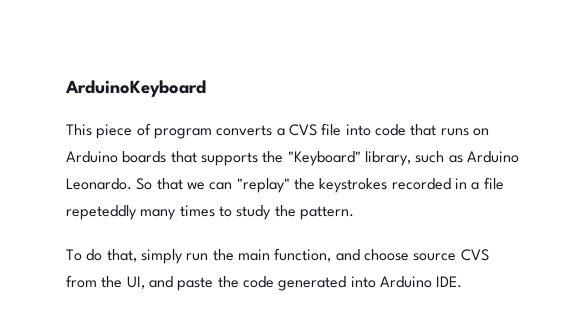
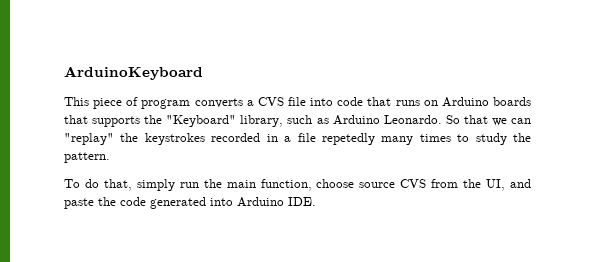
- So that we can "replay" the keystrokes recorded in a file repeteddly many times to study the pattern.
+ So that we can "replay" the keystrokes recorded in a file repetedly many times to study the pattern.
- To do that, simply run the main function, and choose source CVS from the UI, and paste the code generated into Arduino IDE.
+ To do that, simply run the main function, choose source CVS from the UI, and paste the code generated into Arduino IDE.

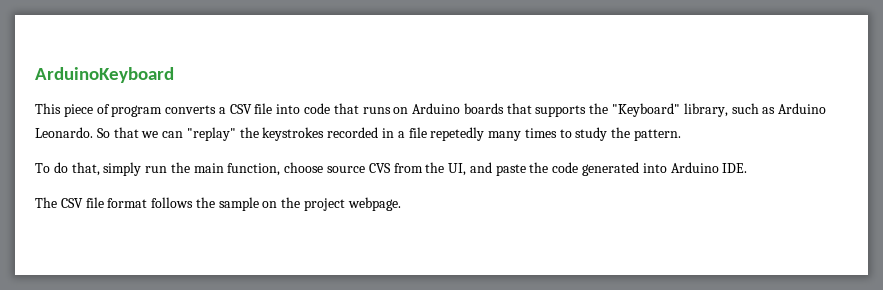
- This piece of program converts a CVS file into code that runs on Arduino boards that supports the "Keyboard" library, such as Arduino Leonardo.
+ This piece of program converts a CSV file into code that runs on Arduino boards that supports the "Keyboard" library, such as Arduino Leonardo.
+ The CSV file format follows the sample on the project webpage.

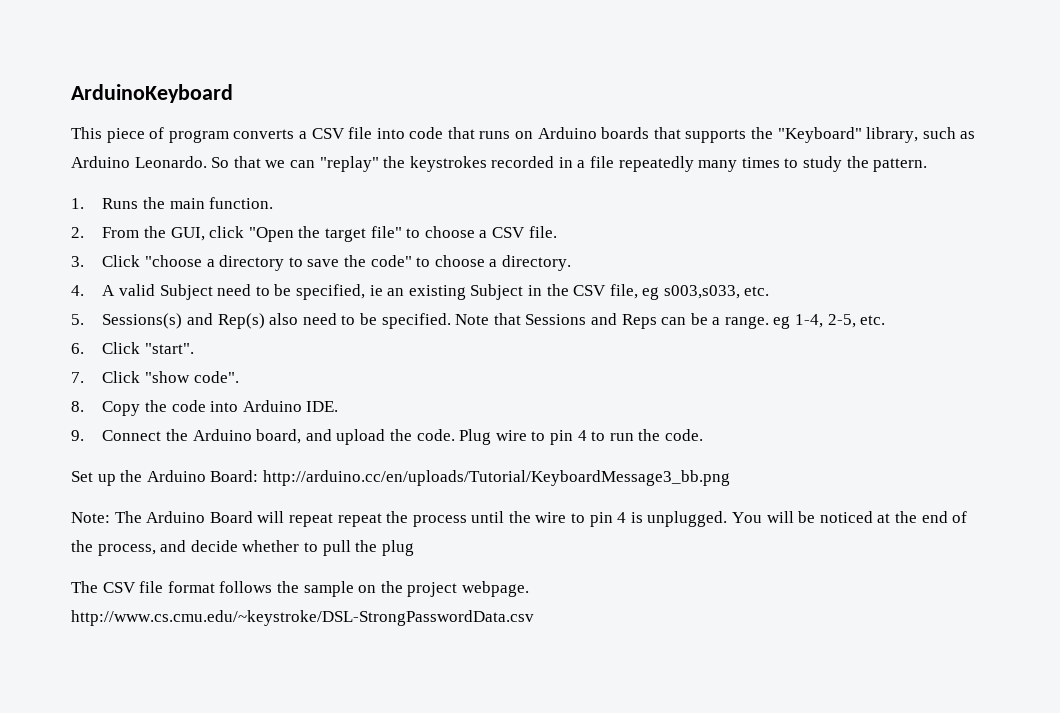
- So that we can "replay" the keystrokes recorded in a file repetedly many times to study the pattern.
+ So that we can "replay" the keystrokes recorded in a file repeatedly many times to study the pattern.
- To do that, simply run the main function, choose source CVS from the UI, and paste the code generated into Arduino IDE.
+ 1. Runs the main function.
+ 2. From the GUI, click "Open the target file" to choose a CSV file.
+ 3. Click "choose a directory to save the code" to choose a directory.
+ 4. A valid Subject need to be specified, ie an existing Subject in the CSV file, eg s003,s033, etc.
+ 5. Sessions(s) and Rep(s) also need to be specified. Note that Sessions and Reps can be a range. eg 1-4, 2-5, etc.
+ 6. Click "start".
+ 7. Click "show code".
+ 8. Copy the code into Arduino IDE.
+ 9. Connect the Arduino board, and upload the code. Plug wire to pin 4 to run the code.
+ Set up the Arduino Board: http://arduino.cc/en/uploads/Tutorial/KeyboardMessage3_bb.png
+ Note: The Arduino Board will repeat repeat the process until the wire to pin 4 is unplugged. You will be noticed at the end of the process, and decide whether to pull the plug
- The CSV file format follows the sample on the project webpage.
+ The CSV file format follows the sample on the project webpage. http://www.cs.cmu.edu/~keystroke/DSL-StrongPasswordData.csv

